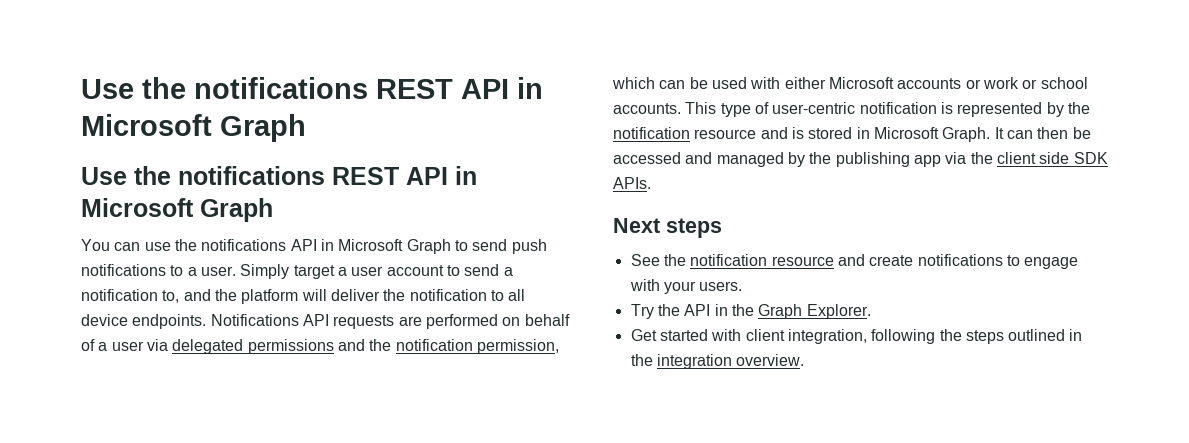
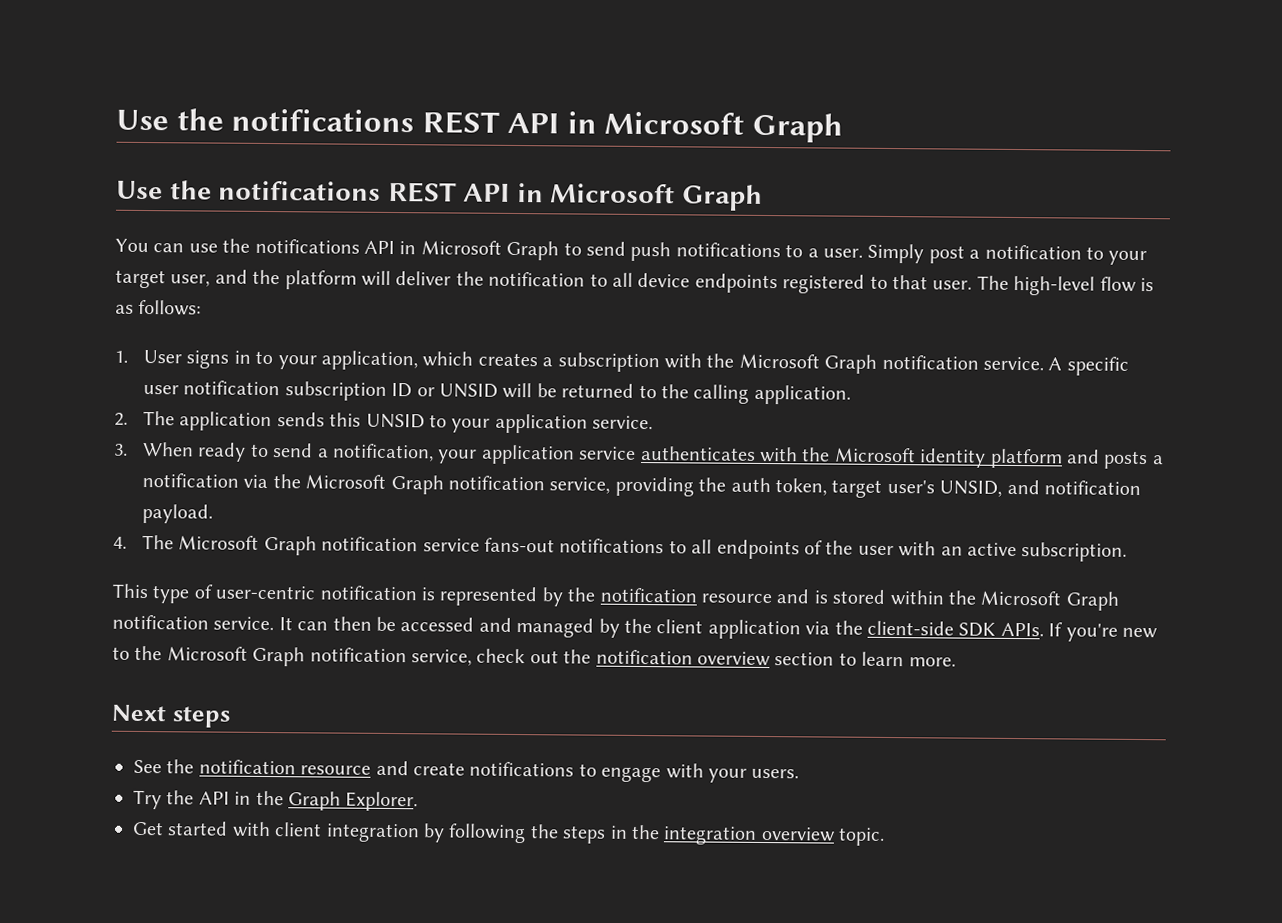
- Simply target a user account to send a notification to, and the platform will deliver the notification to all device endpoints. Notifications API requests are performed on behalf of a user via delegated permissions and the notification permission, which can be used with either Microsoft accounts or work or school accounts. This type of user-centric notification is represented by the notification resource and is stored in Microsoft Graph.
+ Simply post a notification to your target user, and the platform will deliver the notification to all device endpoints registered to that user. The high-level flow is as follows:
+ 1. User signs in to your application, which creates a subscription with the Microsoft Graph notification service. A specific user notification subscription ID or UNSID will be returned to the calling application.
+ 2. The application sends this UNSID to your application service.
+ 3. When ready to send a notification, your application service authenticates with the Microsoft identity platform and posts a notification via the Microsoft Graph notification service, providing the auth token, target user's UNSID, and notification payload.
+ 4. The Microsoft Graph notification service fans-out notifications to all endpoints of the user with an active subscription.
+ This type of user-centric notification is represented by the notification resource and is stored within the Microsoft Graph notification service.
- It can then be accessed and managed by the publishing app via the client side SDK APIs.
+ It can then be accessed and managed by the client application via the client-side SDK APIs. If you're new to the Microsoft Graph notification service, check out the notification overview section to learn more.
- Get started with client integration, following the steps outlined in the integration overview.
+ Get started with client integration by following the steps in the integration overview topic.

